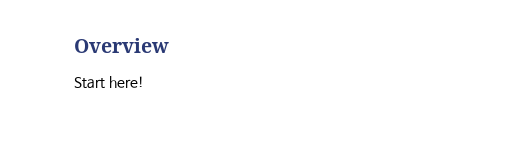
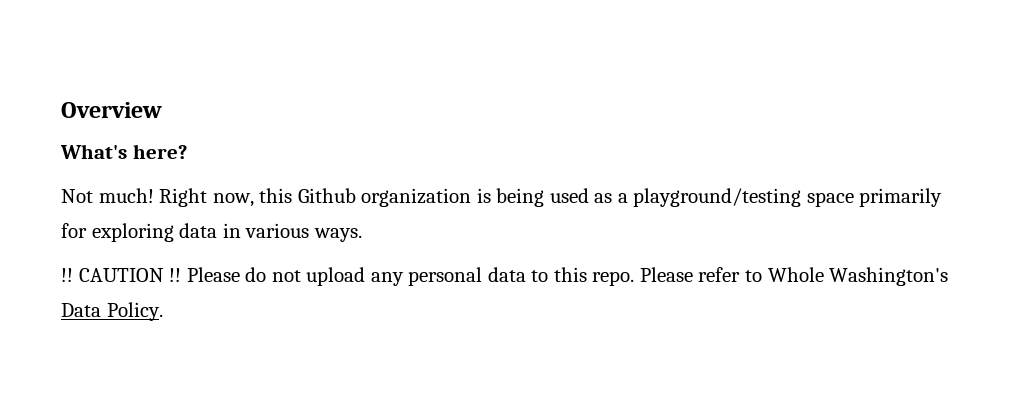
- Start here!
+ What's here?
+ Not much! Right now, this Github organization is being used as a playground/testing space primarily for exploring data in various ways.
+ !! CAUTION !! Please do not upload any personal data to this repo. Please refer to Whole Washington's Data Policy.

